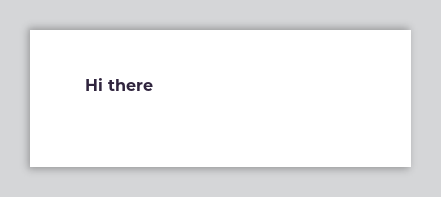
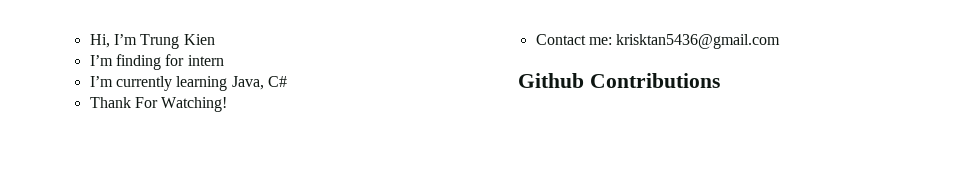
- Hi there
+ Hi, I’m Trung Kien
+ I’m finding for intern
+ I’m currently learning Java, C#
+ Thank For Watching!
+ Contact me: krisktan5436@gmail.com
+ Github Contributions

